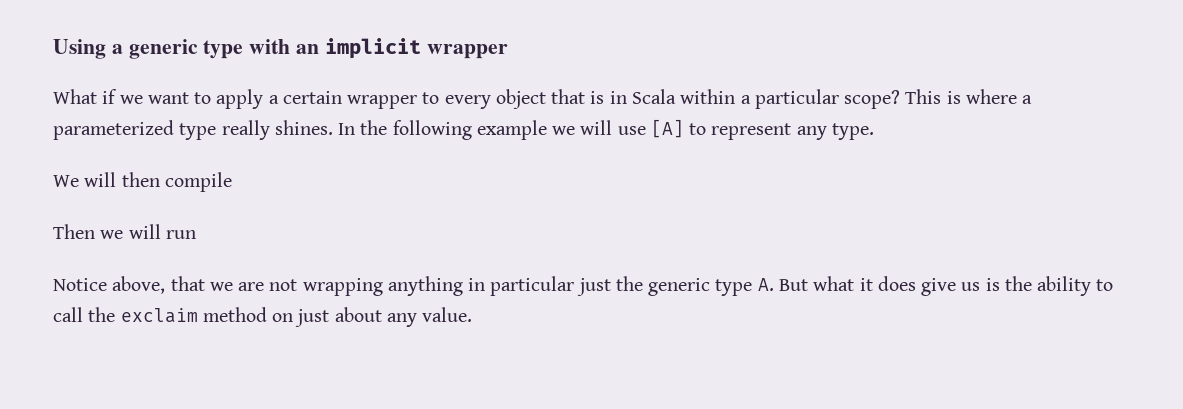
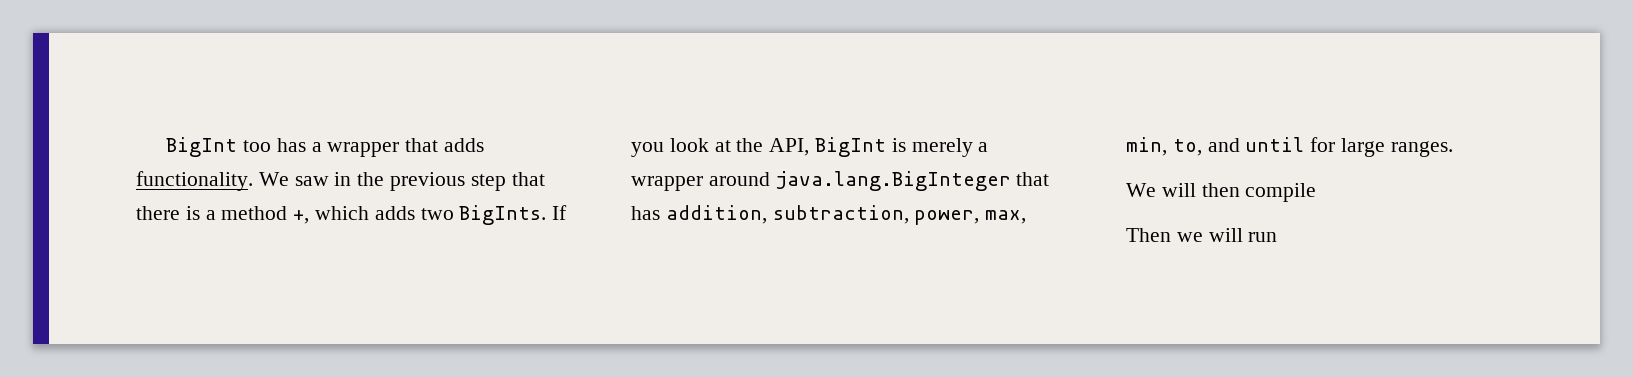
- Using a generic type with an implicit wrapper
- What if we want to apply a certain wrapper to every object that is in Scala within a particular scope? This is where a parameterized type really shines. In the following example we will use [A] to represent any type.
+ BigInt too has a wrapper that adds functionality. We saw in the previous step that there is a method +, which adds two BigInts. If you look at the API, BigInt is merely a wrapper around java.lang.BigInteger that has addition, subtraction, power, max, min, to, and until for large ranges.
- Notice above, that we are not wrapping anything in particular just the generic type A. But what it does give us is the ability to call the exclaim method on just about any value.

